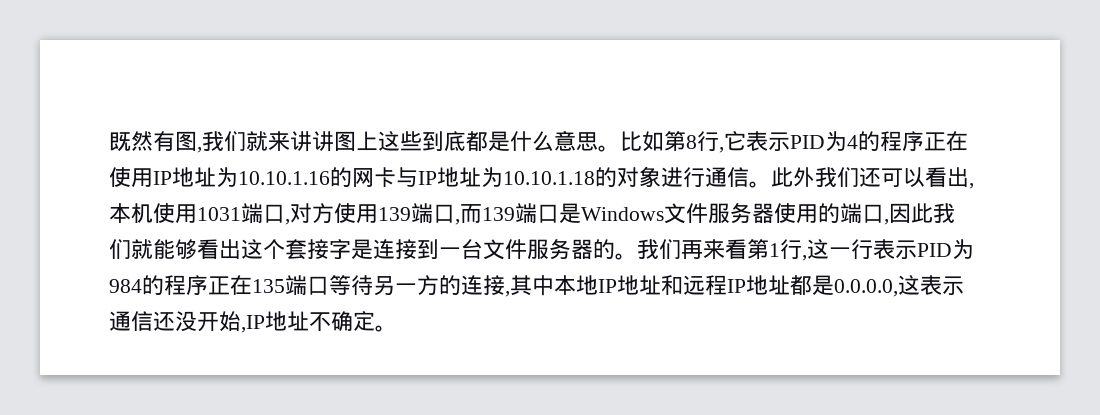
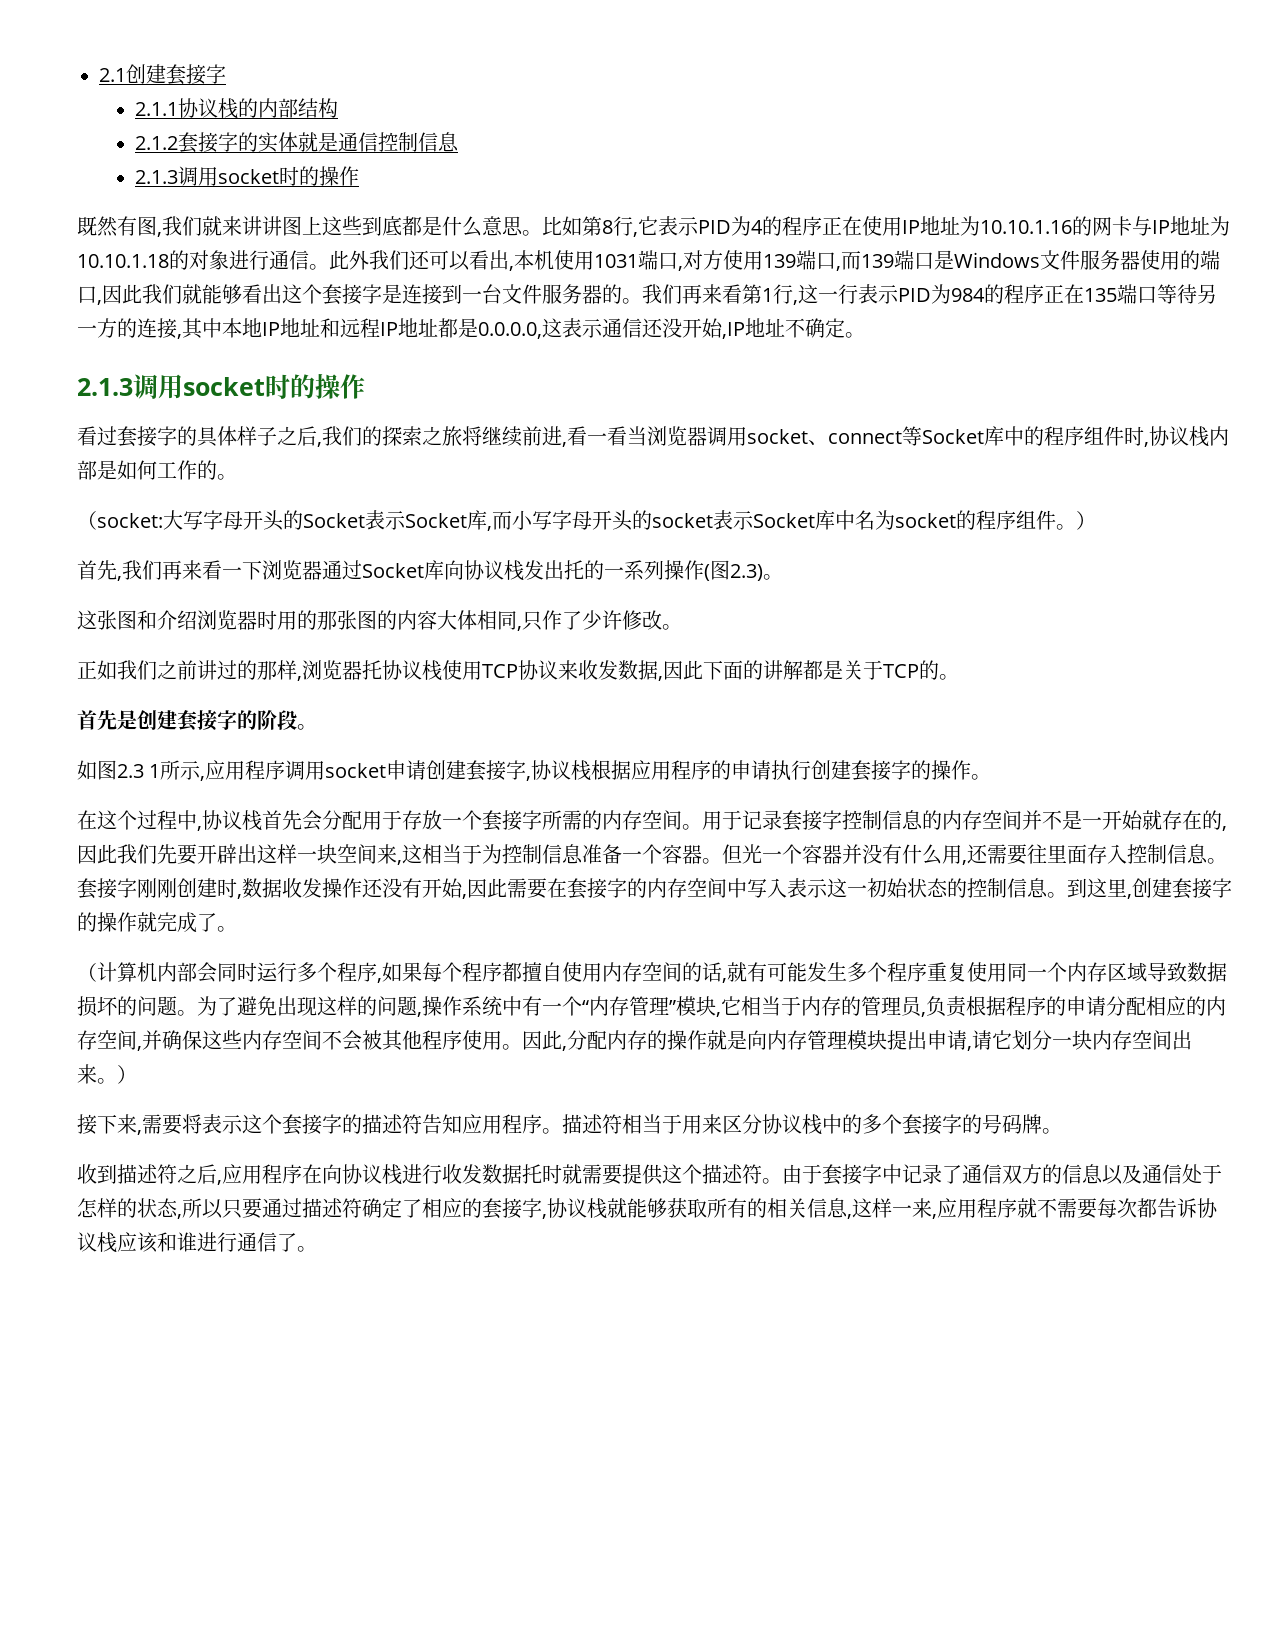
+ 2.1创建套接字
+ 2.1.1协议栈的内部结构
+ 2.1.2套接字的实体就是通信控制信息
+ 2.1.3调用socket时的操作
  我们再来看第1行,这一行表示PID为984的程序正在135端口等待另一方的连接,其中本地IP地址和远程IP地址都是0.0.0.0,这表示通信还没开始,IP地址不确定。
+ 2.1.3调用socket时的操作
+ 看过套接字的具体样子之后,我们的探索之旅将继续前进,看一看当浏览器调用socket、connect等Socket库中的程序组件时,协议栈内部是如何工作的。
+ （socket:大写字母开头的Socket表示Socket库,而小写字母开头的socket表示Socket库中名为socket的程序组件。）
+ 首先,我们再来看一下浏览器通过Socket库向协议栈发出托的一系列操作(图2.3)。
+ 这张图和介绍浏览器时用的那张图的内容大体相同,只作了少许修改。
+ 正如我们之前讲过的那样,浏览器托协议栈使用TCP协议来收发数据,因此下面的讲解都是关于TCP的。
+ 首先是创建套接字的阶段。
+ 如图2.3 1所示,应用程序调用socket申请创建套接字,协议栈根据应用程序的申请执行创建套接字的操作。
+ 在这个过程中,协议栈首先会分配用于存放一个套接字所需的内存空间。用于记录套接字控制信息的内存空间并不是一开始就存在的,因此我们先要开辟出这样一块空间来,这相当于为控制信息准备一个容器。但光一个容器并没有什么用,还需要往里面存入控制信息。套接字刚刚创建时,数据收发操作还没有开始,因此需要在套接字的内存空间中写入表示这一初始状态的控制信息。到这里,创建套接字的操作就完成了。
+ （计算机内部会同时运行多个程序,如果每个程序都擅自使用内存空间的话,就有可能发生多个程序重复使用同一个内存区域导致数据损坏的问题。为了避免出现这样的问题,操作系统中有一个“内存管理”模块,它相当于内存的管理员,负责根据程序的申请分配相应的内存空间,并确保这些内存空间不会被其他程序使用。因此,分配内存的操作就是向内存管理模块提出申请,请它划分一块内存空间出来。）
+ 接下来,需要将表示这个套接字的描述符告知应用程序。描述符相当于用来区分协议栈中的多个套接字的号码牌。
+ 收到描述符之后,应用程序在向协议栈进行收发数据托时就需要提供这个描述符。由于套接字中记录了通信双方的信息以及通信处于怎样的状态,所以只要通过描述符确定了相应的套接字,协议栈就能够获取所有的相关信息,这样一来,应用程序就不需要每次都告诉协议栈应该和谁进行通信了。

